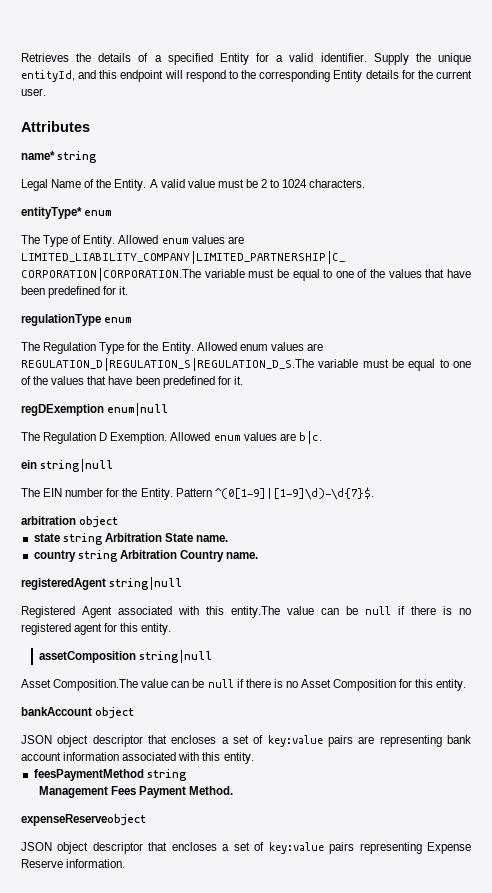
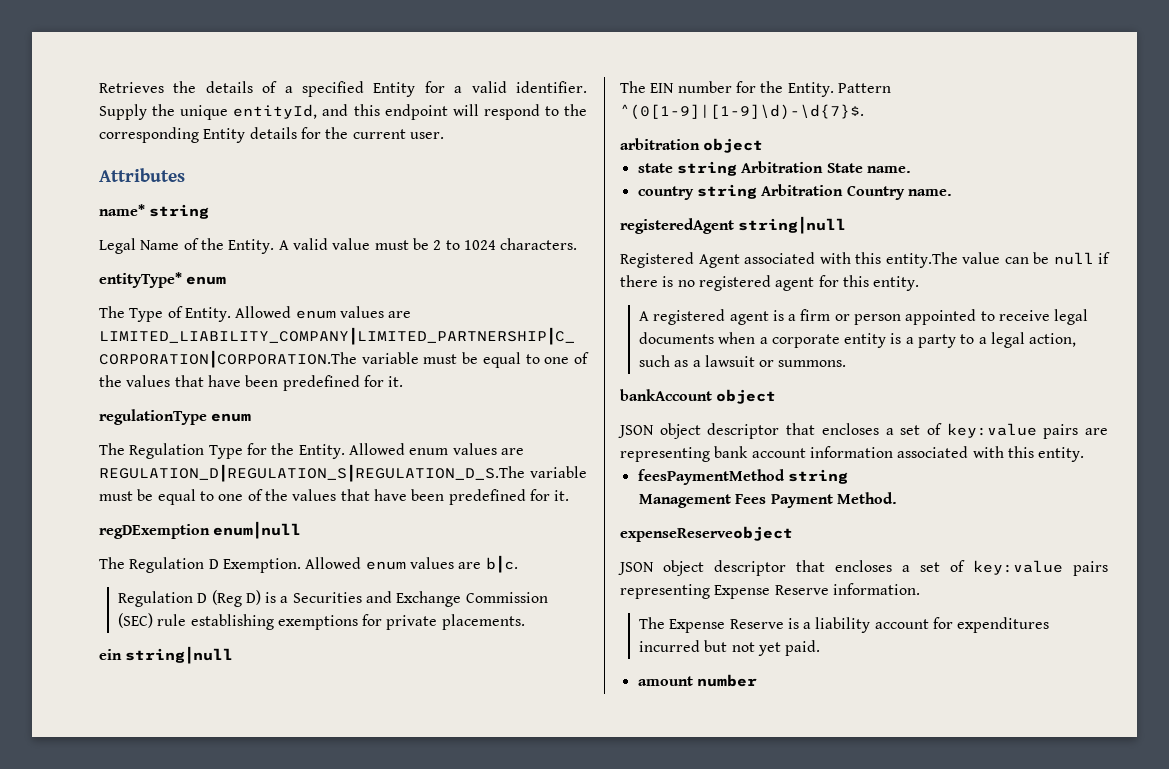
+ Regulation D (Reg D) is a Securities and Exchange Commission (SEC) rule establishing exemptions for private placements.
- assetComposition string┃null
- Asset Composition.The value can be null if there is no Asset Composition for this entity.
+ A registered agent is a firm or person appointed to receive legal documents when a corporate entity is a party to a legal action, such as a lawsuit or summons.
+ The Expense Reserve is a liability account for expenditures incurred but not yet paid.
+ amount number

